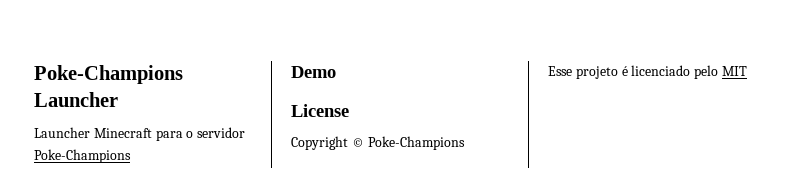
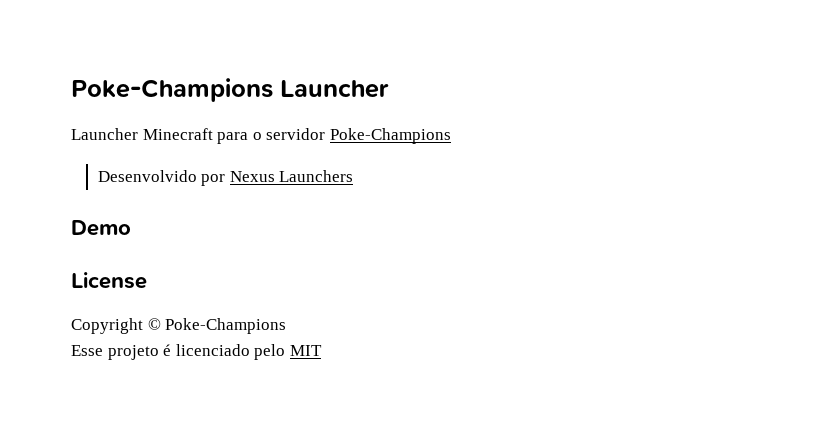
+ Desenvolvido por Nexus Launchers

